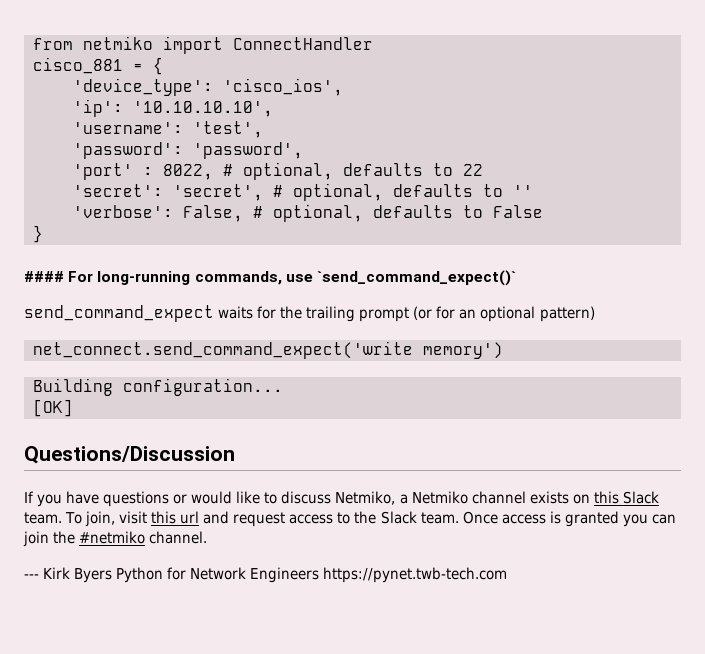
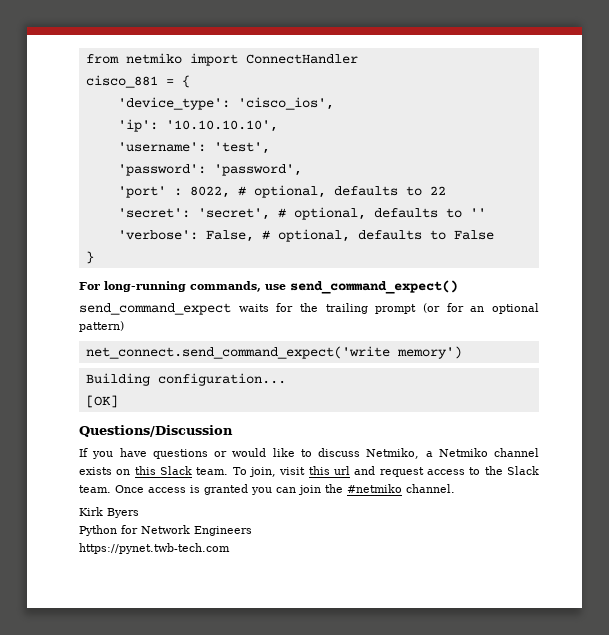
- #### For long-running commands, use `send_command_expect()`
+ For long-running commands, use send_command_expect()
- --- Kirk Byers Python for Network Engineers https://pynet.twb-tech.com
+ Kirk Byers
+ Python for Network Engineers
+ https://pynet.twb-tech.com

